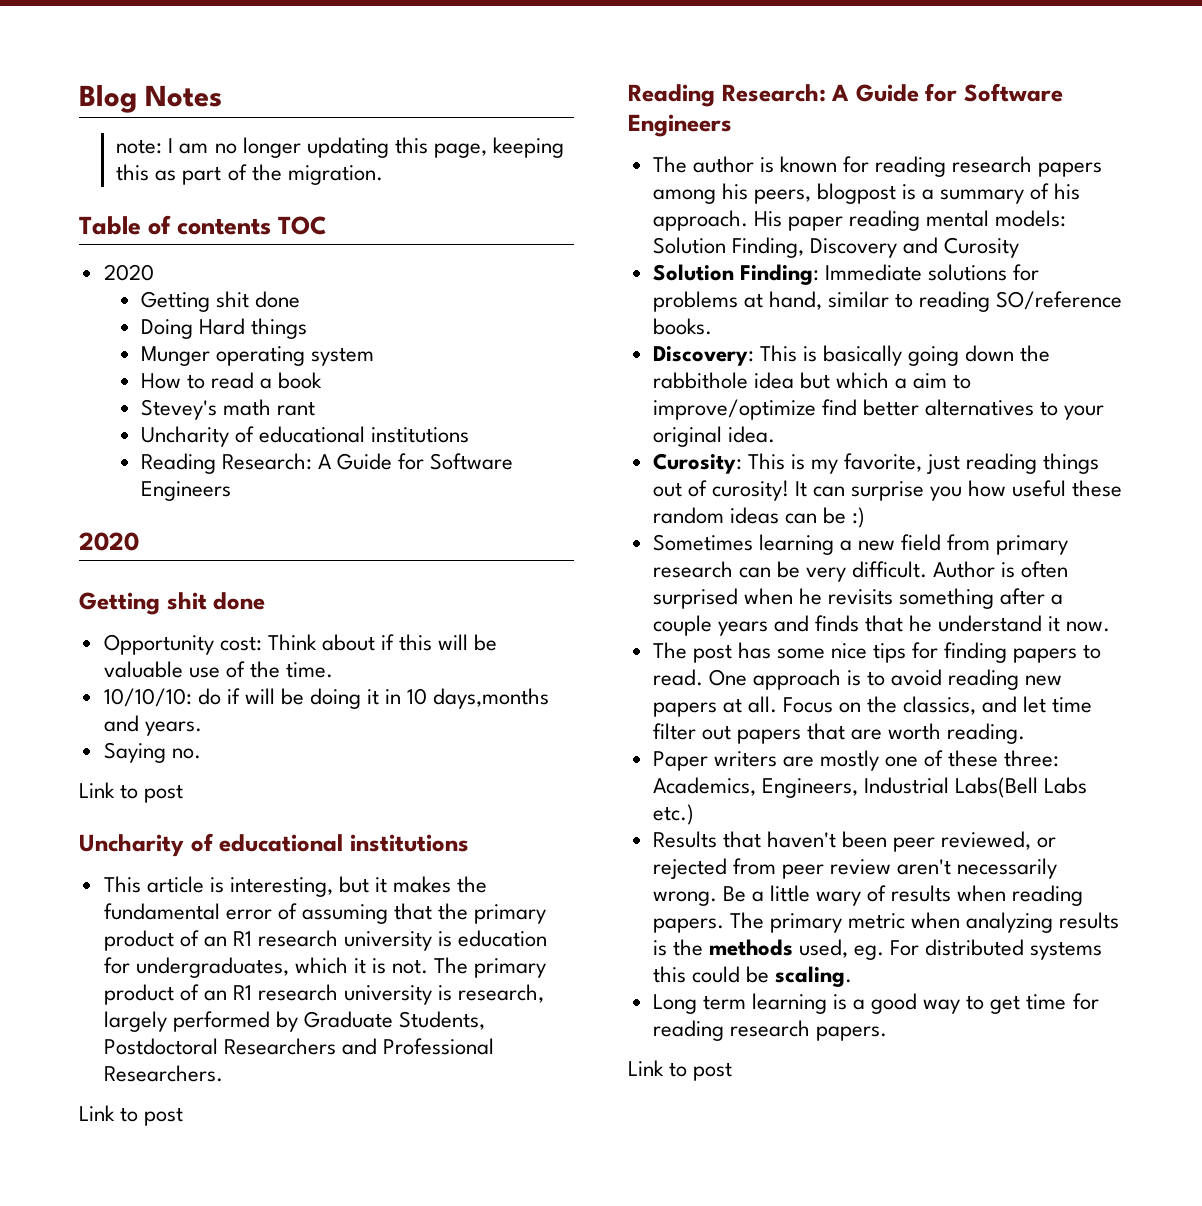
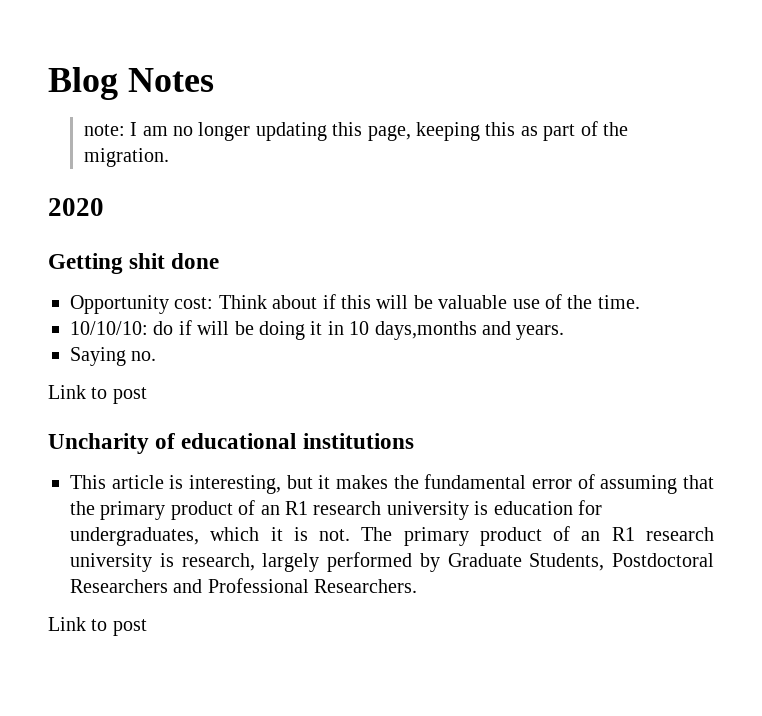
- Table of contents TOC
- 2020
- Getting shit done
- Doing Hard things
- Munger operating system
- How to read a book
- Stevey's math rant
- Uncharity of educational institutions
- Reading Research: A Guide for Software Engineers
  The primary product of an R1 research university is research, largely performed by Graduate Students, Postdoctoral Researchers and Professional Researchers.
- Link to post
- Reading Research: A Guide for Software Engineers
- The author is known for reading research papers among his peers, blogpost is a summary of his approach. His paper reading mental models: Solution Finding, Discovery and Curosity
- Solution Finding: Immediate solutions for problems at hand, similar to reading SO/reference books.
- Discovery: This is basically going down the rabbithole idea but which a aim to improve/optimize find better alternatives to your original idea.
- Curosity: This is my favorite, just reading things out of curosity! It can surprise you how useful these random ideas can be :)
- Sometimes learning a new field from primary research can be very difficult. Author is often surprised when he revisits something after a couple years and finds that he understand it now.
- The post has some nice tips for finding papers to read. One approach is to avoid reading new papers at all. Focus on the classics, and let time filter out papers that are worth reading.
- Paper writers are mostly one of these three: Academics, Engineers, Industrial Labs(Bell Labs etc.)
- Results that haven't been peer reviewed, or rejected from peer review aren't necessarily wrong. Be a little wary of results when reading papers. The primary metric when analyzing results is the methods used, eg. For distributed systems this could be scaling.
- Long term learning is a good way to get time for reading research papers.

